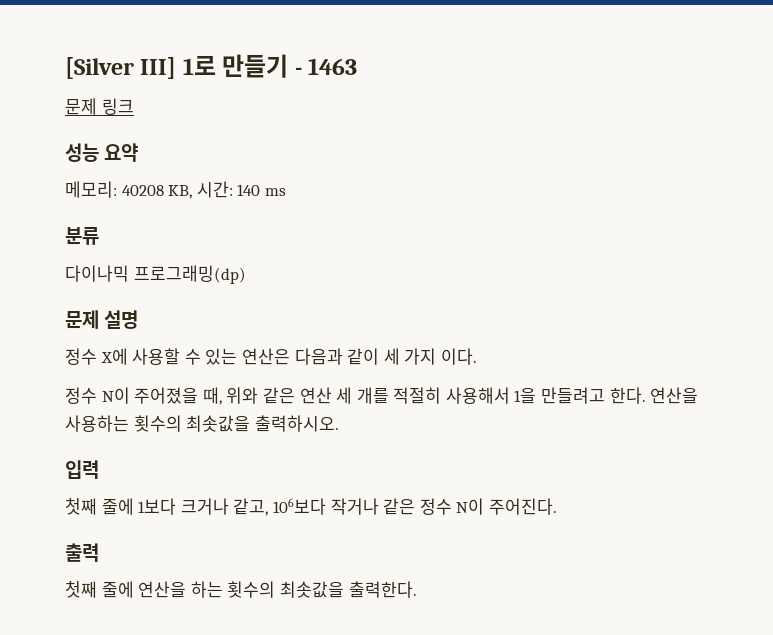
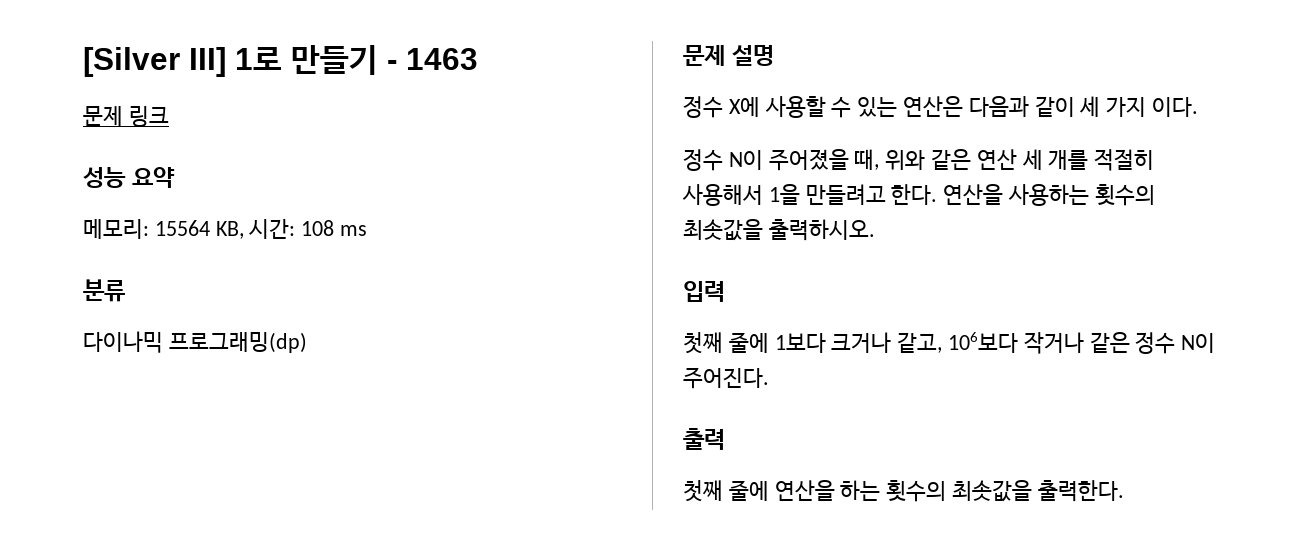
- 메모리: 40208 KB, 시간: 140 ms
+ 메모리: 15564 KB, 시간: 108 ms

